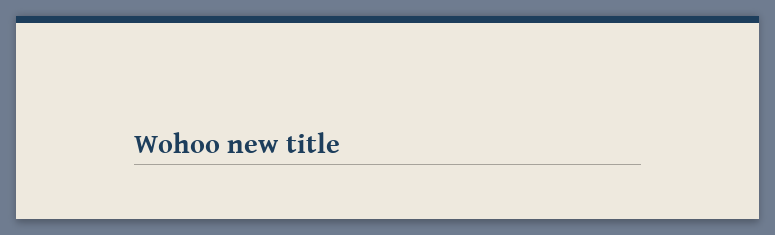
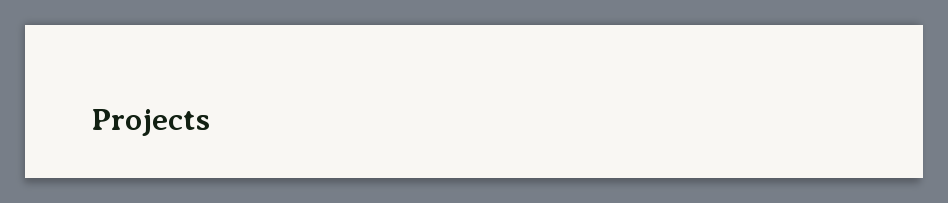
- Wohoo new title
+ Projects

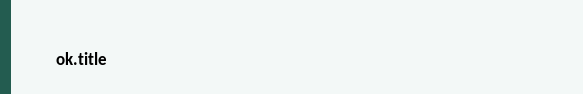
- Projects
+ ok.title

